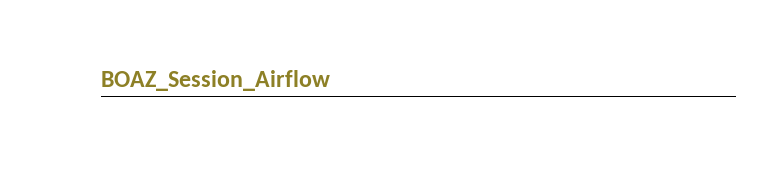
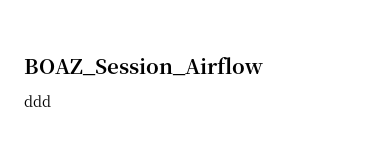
+ ddd

